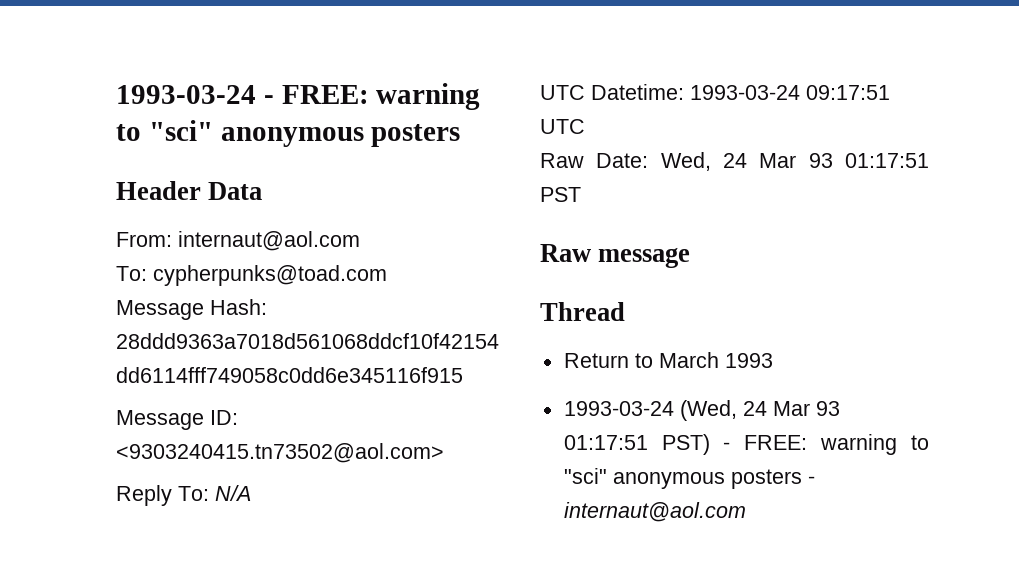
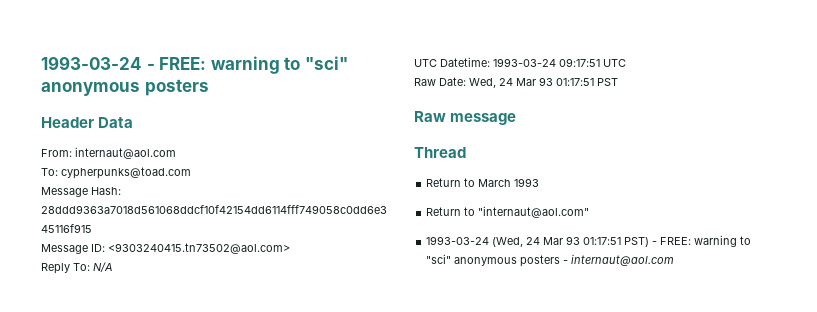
+ Return to "internaut@aol.com"

